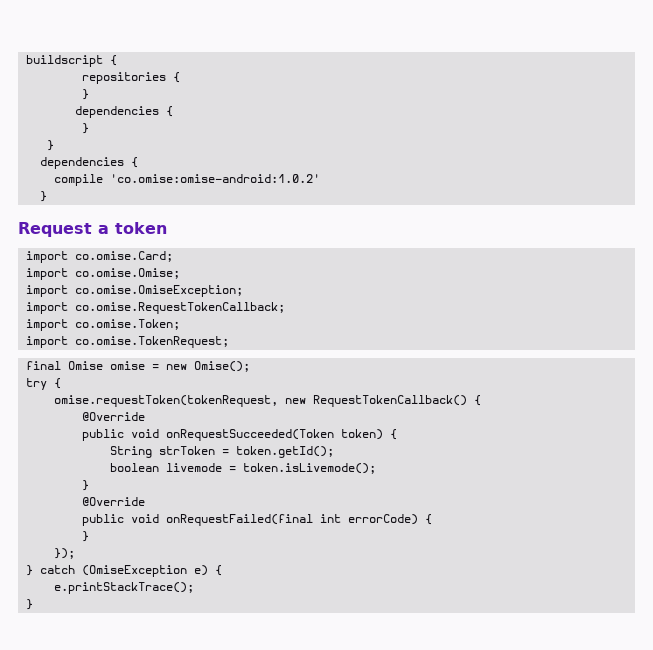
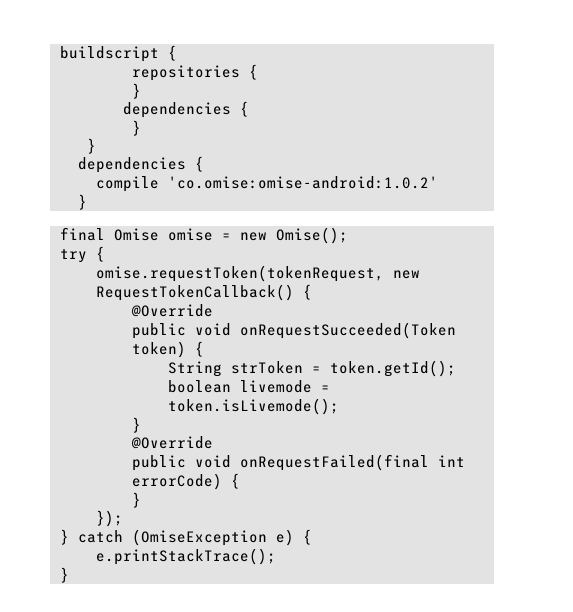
- Request a token
- import co.omise.Card;
- import co.omise.Omise;
- import co.omise.OmiseException;
- import co.omise.RequestTokenCallback;
- import co.omise.Token;
- import co.omise.TokenRequest;

